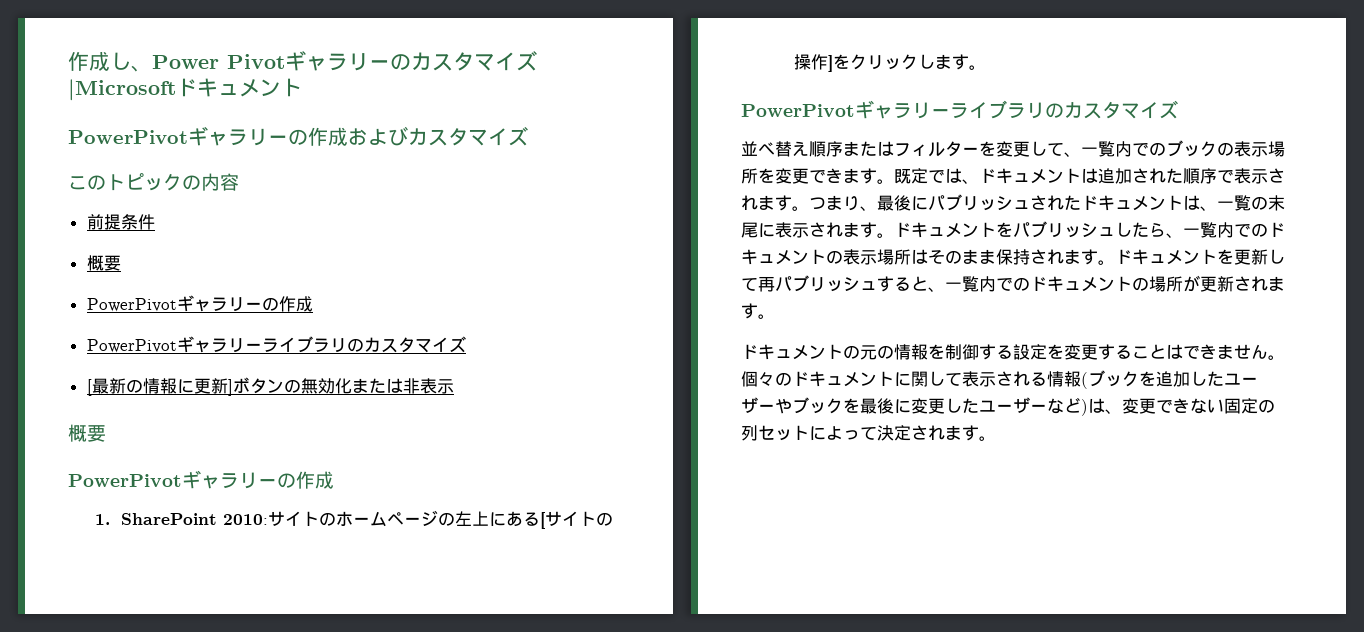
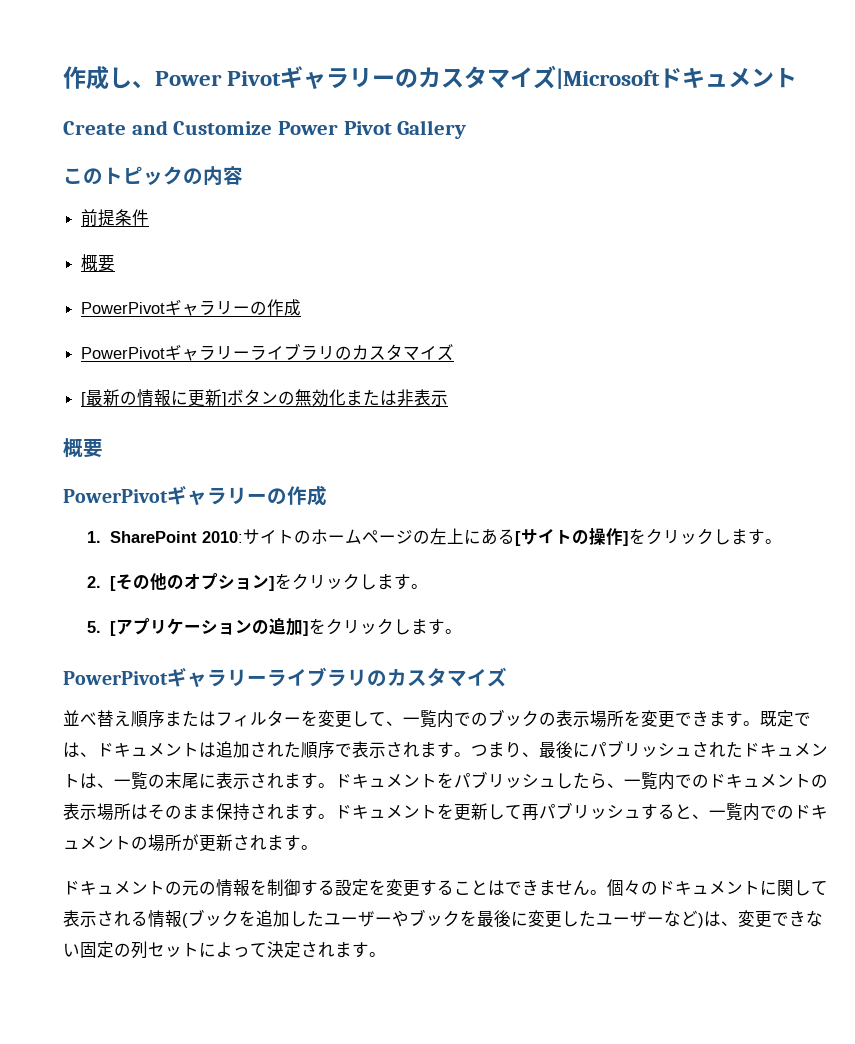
- PowerPivotギャラリーの作成およびカスタマイズ
+ Create and Customize Power Pivot Gallery
+ 2. [その他のオプション]をクリックします。
+ 5. [アプリケーションの追加]をクリックします。

